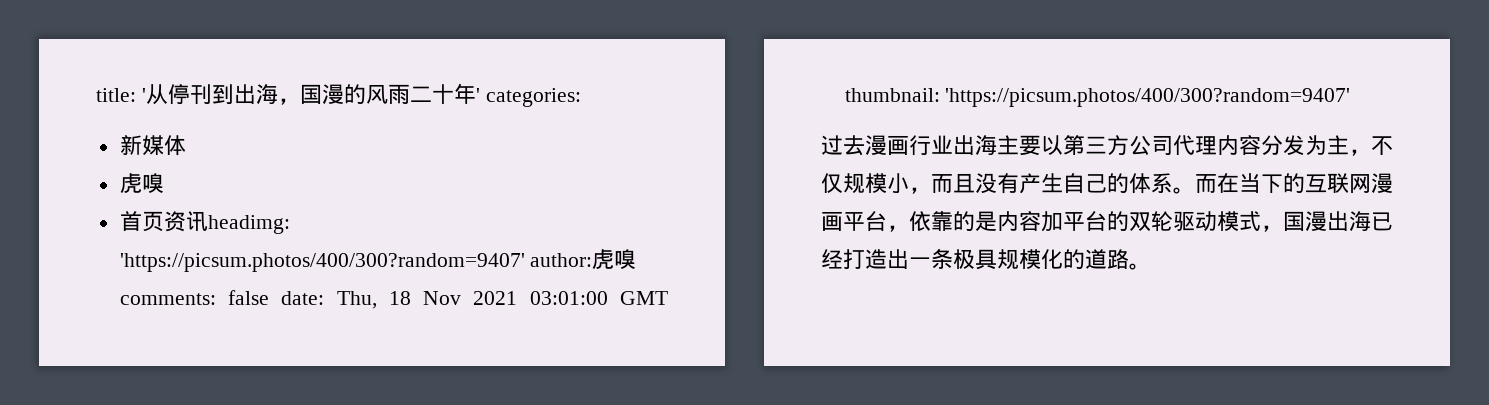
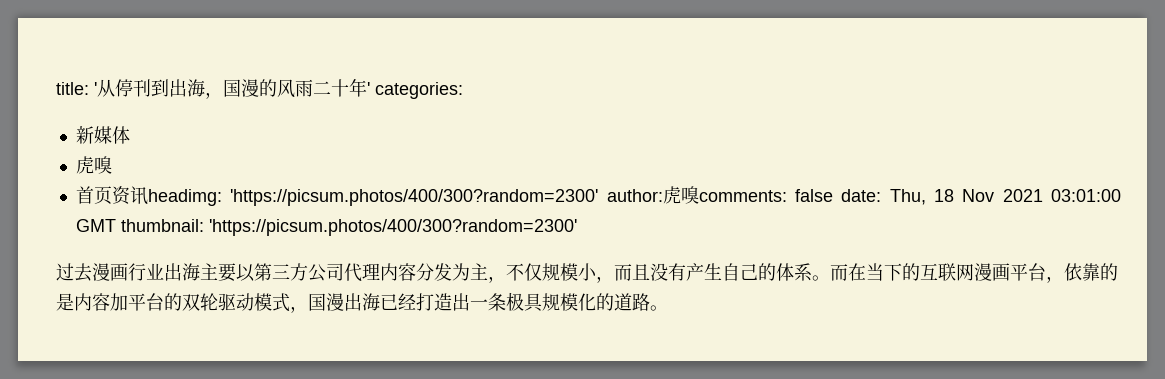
- 首页资讯headimg: 'https://picsum.photos/400/300?random=9407' author:虎嗅comments: false date: Thu, 18 Nov 2021 03:01:00 GMT thumbnail: 'https://picsum.photos/400/300?random=9407'
+ 首页资讯headimg: 'https://picsum.photos/400/300?random=2300' author:虎嗅comments: false date: Thu, 18 Nov 2021 03:01:00 GMT thumbnail: 'https://picsum.photos/400/300?random=2300'

